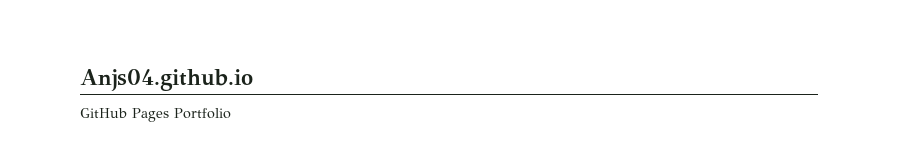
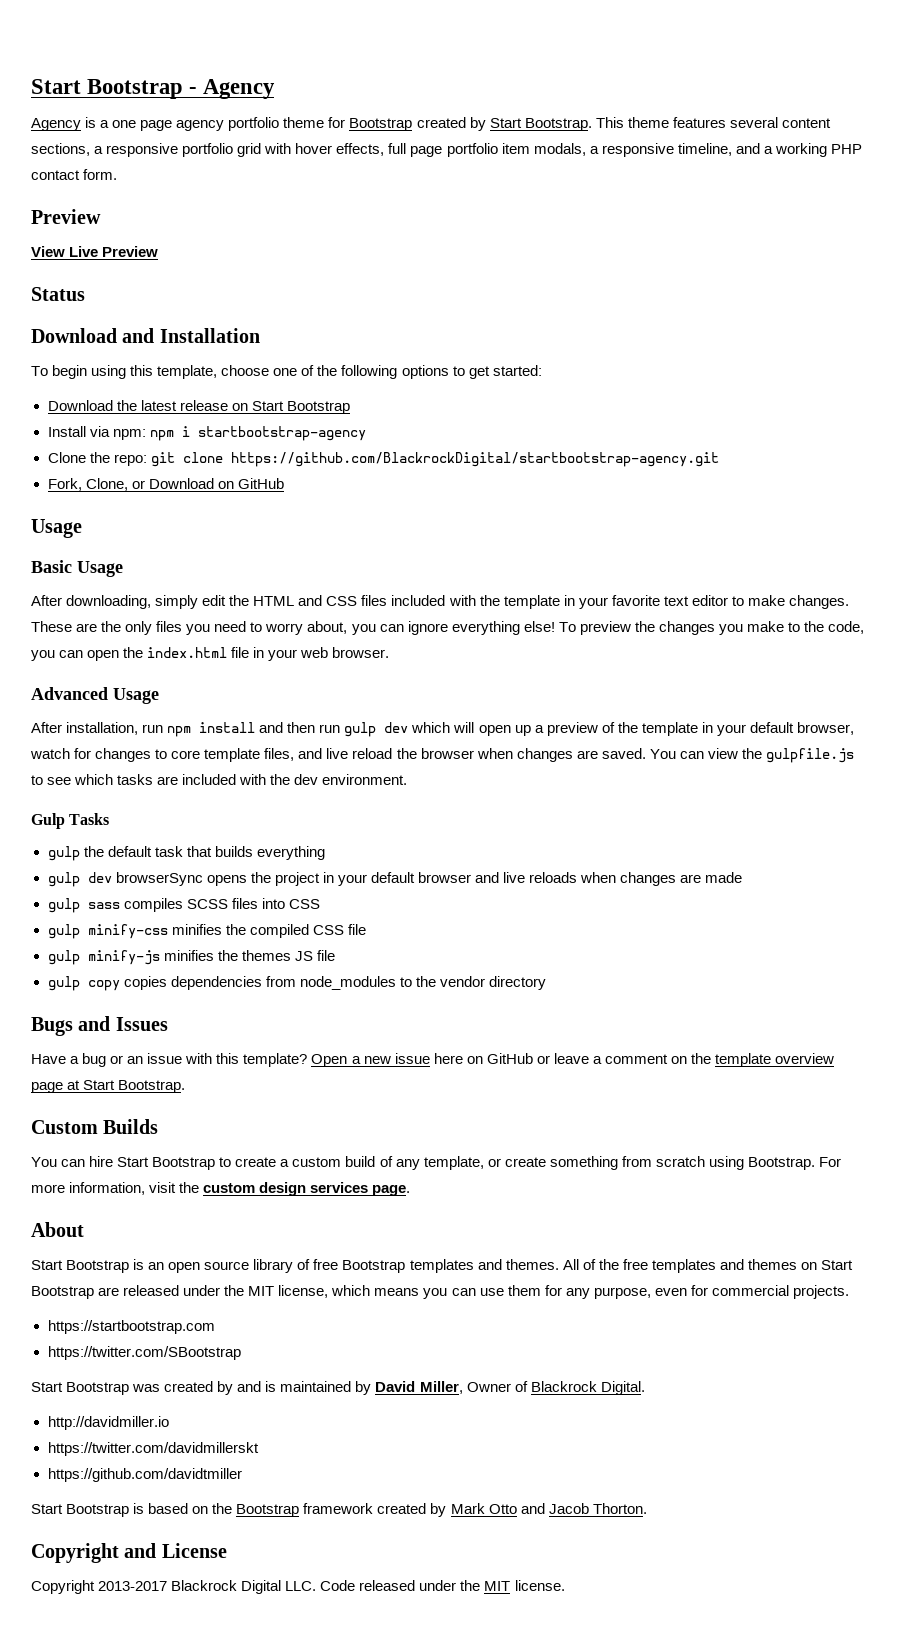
- Anjs04.github.io
- GitHub Pages Portfolio
+ Start Bootstrap - Agency
+ Agency is a one page agency portfolio theme for Bootstrap created by Start Bootstrap. This theme features several content sections, a responsive portfolio grid with hover effects, full page portfolio item modals, a responsive timeline, and a working PHP contact form.
+ Preview
+ View Live Preview
+ Status
+ Download and Installation
+ To begin using this template, choose one of the following options to get started:
+ Download the latest release on Start Bootstrap
+ Install via npm: npm i startbootstrap-agency
+ Clone the repo: git clone https://github.com/BlackrockDigital/startbootstrap-agency.git
+ Fork, Clone, or Download on GitHub
+ Usage
+ Basic Usage
+ After downloading, simply edit the HTML and CSS files included with the template in your favorite text editor to make changes. These are the only files you need to worry about, you can ignore everything else! To preview the changes you make to the code, you can open the index.html file in your web browser.
+ Advanced Usage
+ After installation, run npm install and then run gulp dev which will open up a preview of the template in your default browser, watch for changes to core template files, and live reload the browser when changes are saved. You can view the gulpfile.js to see which tasks are included with the dev environment.
+ Gulp Tasks
+ gulp the default task that builds everything
+ gulp dev browserSync opens the project in your default browser and live reloads when changes are made
+ gulp sass compiles SCSS files into CSS
+ gulp minify-css minifies the compiled CSS file
+ gulp minify-js minifies the themes JS file
+ gulp copy copies dependencies from node_modules to the vendor directory
+ Bugs and Issues
+ Have a bug or an issue with this template? Open a new issue here on GitHub or leave a comment on the template overview page at Start Bootstrap.
+ Custom Builds
+ You can hire Start Bootstrap to create a custom build of any template, or create something from scratch using Bootstrap. For more information, visit the custom design services page.
+ About
+ Start Bootstrap is an open source library of free Bootstrap templates and themes. All of the free templates and themes on Start Bootstrap are released under the MIT license, which means you can use them for any purpose, even for commercial projects.
+ https://startbootstrap.com
+ https://twitter.com/SBootstrap
+ Start Bootstrap was created by and is maintained by David Miller, Owner of Blackrock Digital.
+ http://davidmiller.io
+ https://twitter.com/davidmillerskt
+ https://github.com/davidtmiller
+ Start Bootstrap is based on the Bootstrap framework created by Mark Otto and Jacob Thorton.
+ Copyright and License
+ Copyright 2013-2017 Blackrock Digital LLC. Code released under the MIT license.

